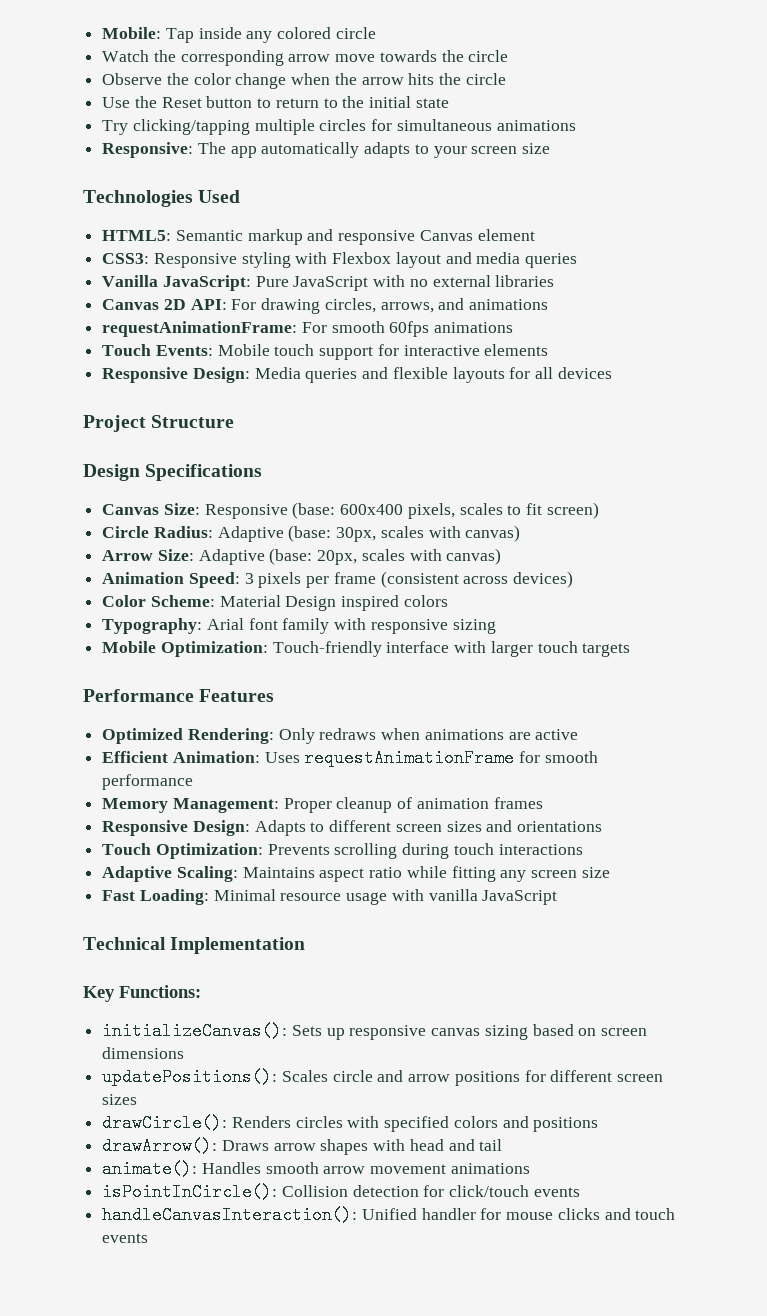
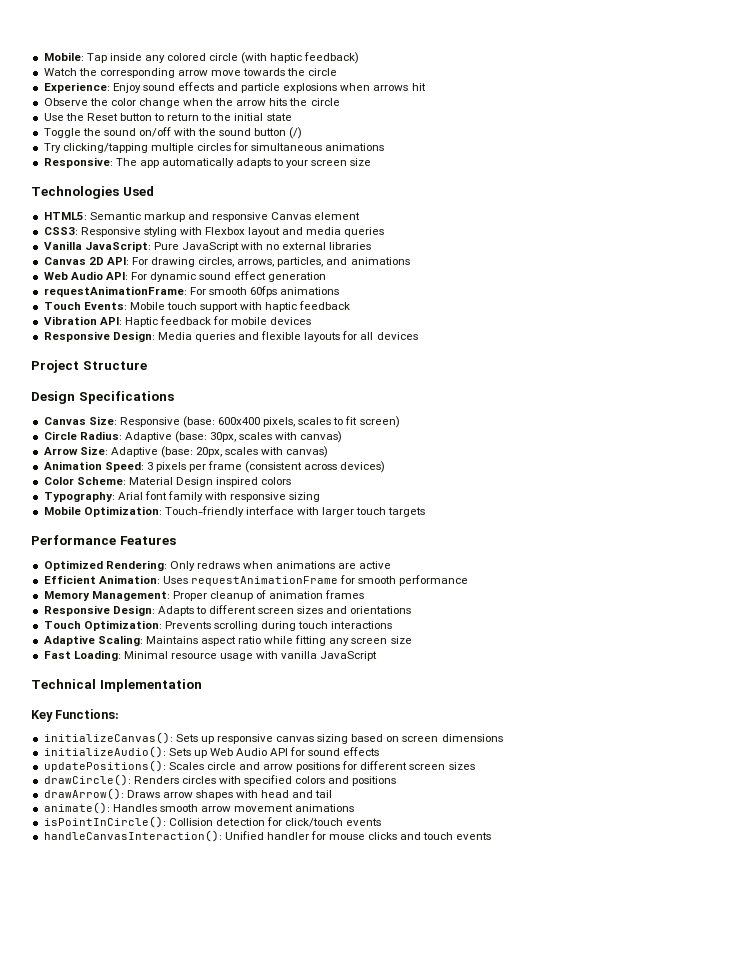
- Mobile: Tap inside any colored circle
+ Mobile: Tap inside any colored circle (with haptic feedback)
+ Experience: Enjoy sound effects and particle explosions when arrows hit
+ Toggle the sound on/off with the sound button (/)
- Canvas 2D API: For drawing circles, arrows, and animations
+ Canvas 2D API: For drawing circles, arrows, particles, and animations
+ Web Audio API: For dynamic sound effect generation
- Touch Events: Mobile touch support for interactive elements
+ Touch Events: Mobile touch support with haptic feedback
+ Vibration API: Haptic feedback for mobile devices
+ initializeAudio(): Sets up Web Audio API for sound effects

